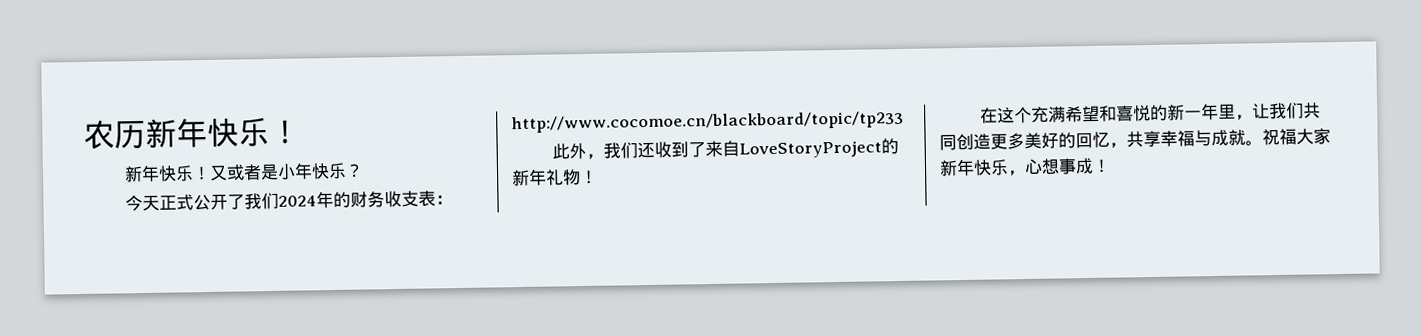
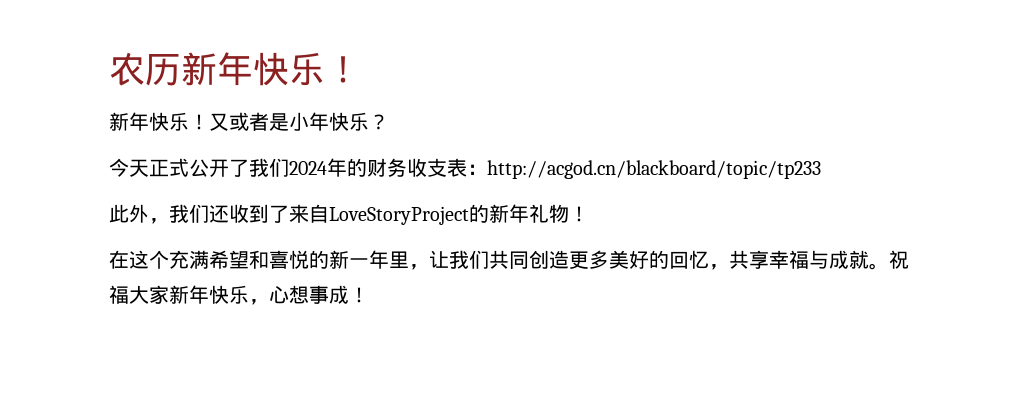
- 今天正式公开了我们2024年的财务收支表：http://www.cocomoe.cn/blackboard/topic/tp233
+ 今天正式公开了我们2024年的财务收支表：http://acgod.cn/blackboard/topic/tp233

